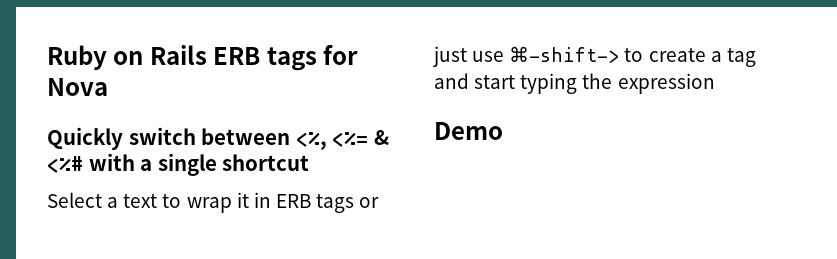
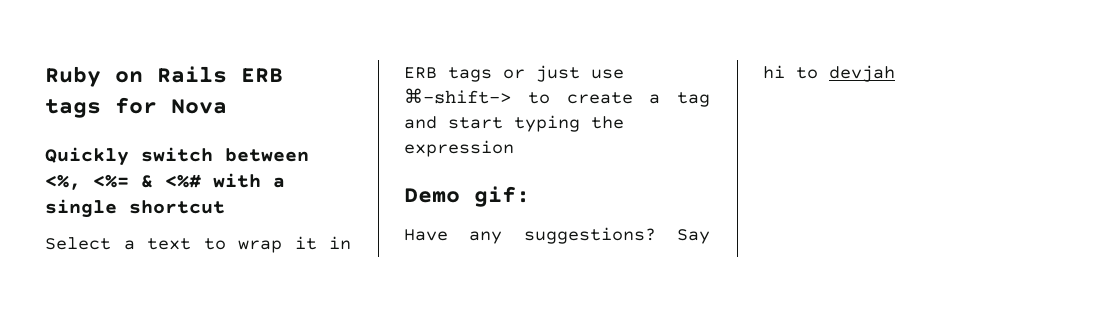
- Demo
+ Demo gif:
+ Have any suggestions? Say hi to devjah

